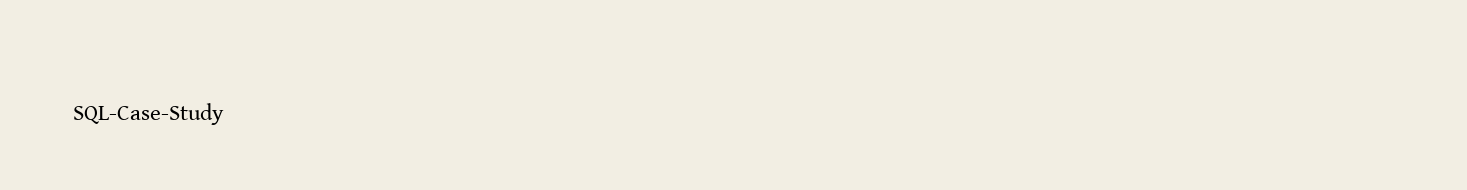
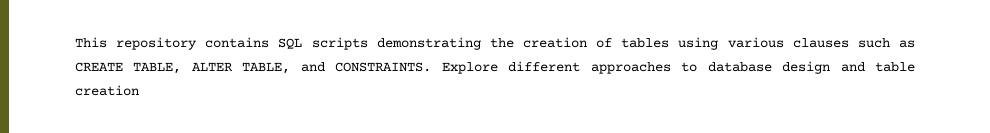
- SQL-Case-Study
+ This repository contains SQL scripts demonstrating the creation of tables using various clauses such as CREATE TABLE, ALTER TABLE, and CONSTRAINTS. Explore different approaches to database design and table creation

